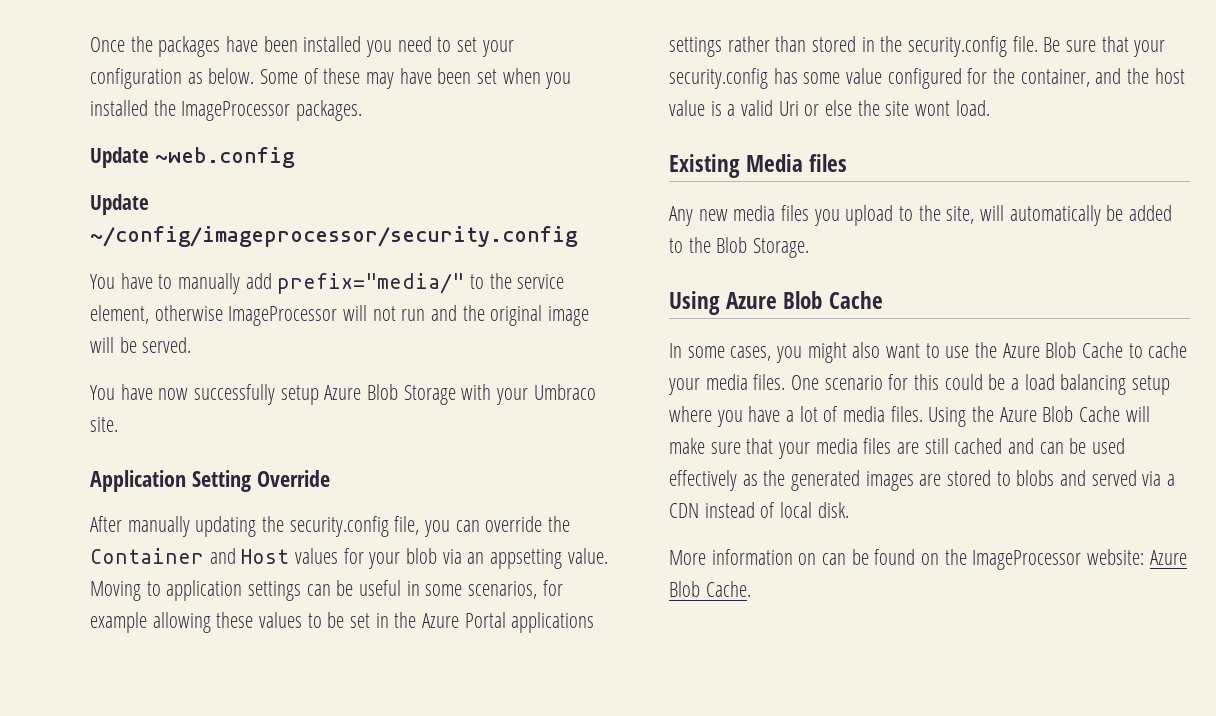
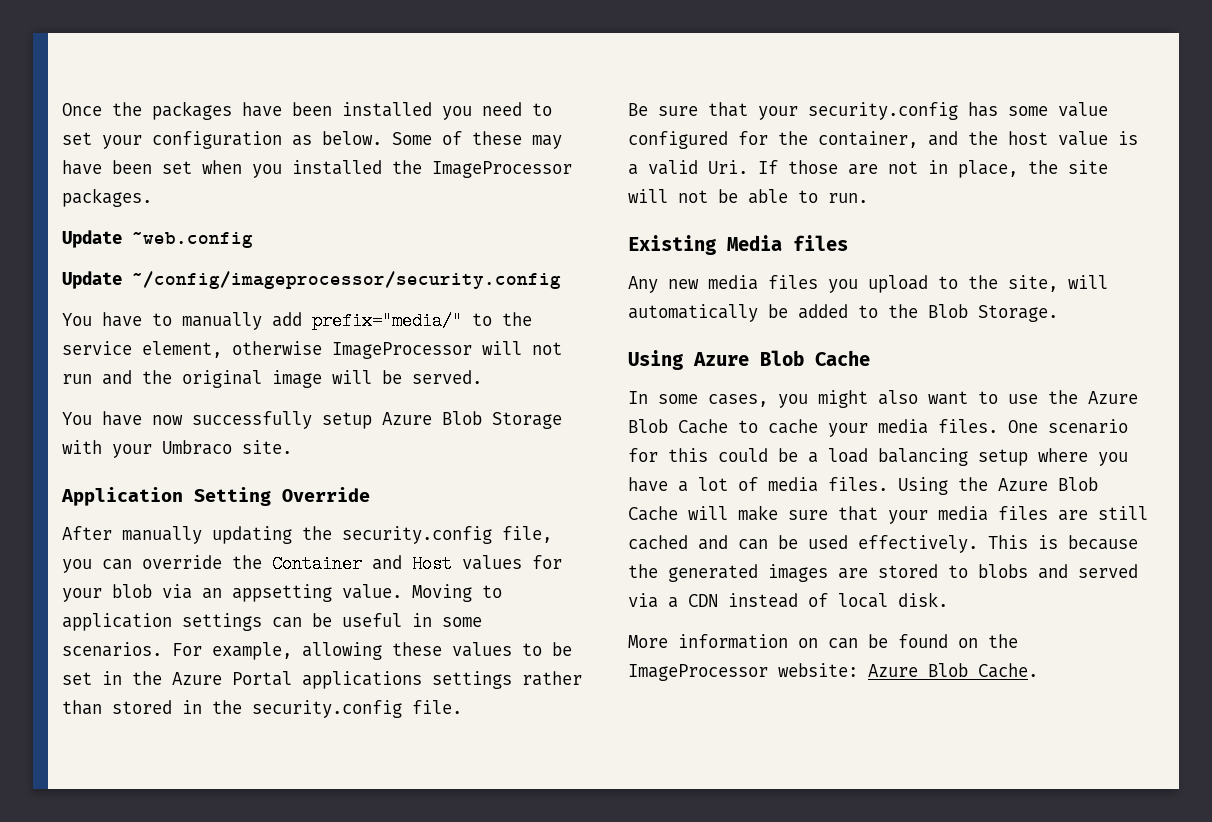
- Moving to application settings can be useful in some scenarios, for example allowing these values to be set in the Azure Portal applications settings rather than stored in the security.config file. Be sure that your security.config has some value configured for the container, and the host value is a valid Uri or else the site wont load.
+ Moving to application settings can be useful in some scenarios. For example, allowing these values to be set in the Azure Portal applications settings rather than stored in the security.config file.
+ Be sure that your security.config has some value configured for the container, and the host value is a valid Uri. If those are not in place, the site will not be able to run.
- Using the Azure Blob Cache will make sure that your media files are still cached and can be used effectively as the generated images are stored to blobs and served via a CDN instead of local disk.
+ Using the Azure Blob Cache will make sure that your media files are still cached and can be used effectively. This is because the generated images are stored to blobs and served via a CDN instead of local disk.

